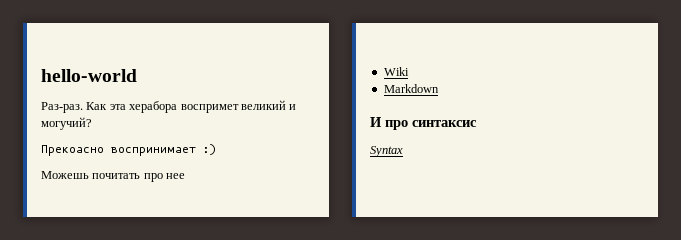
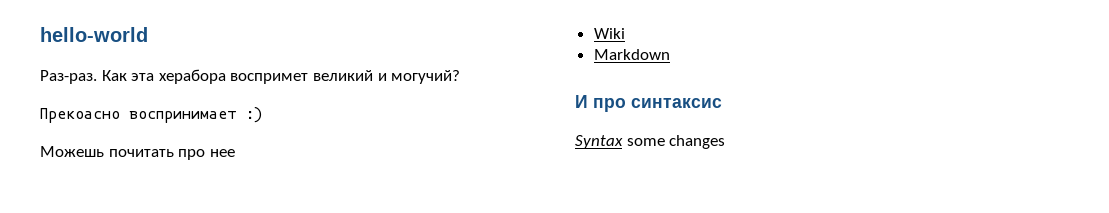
- Syntax
+ Syntax some changes

